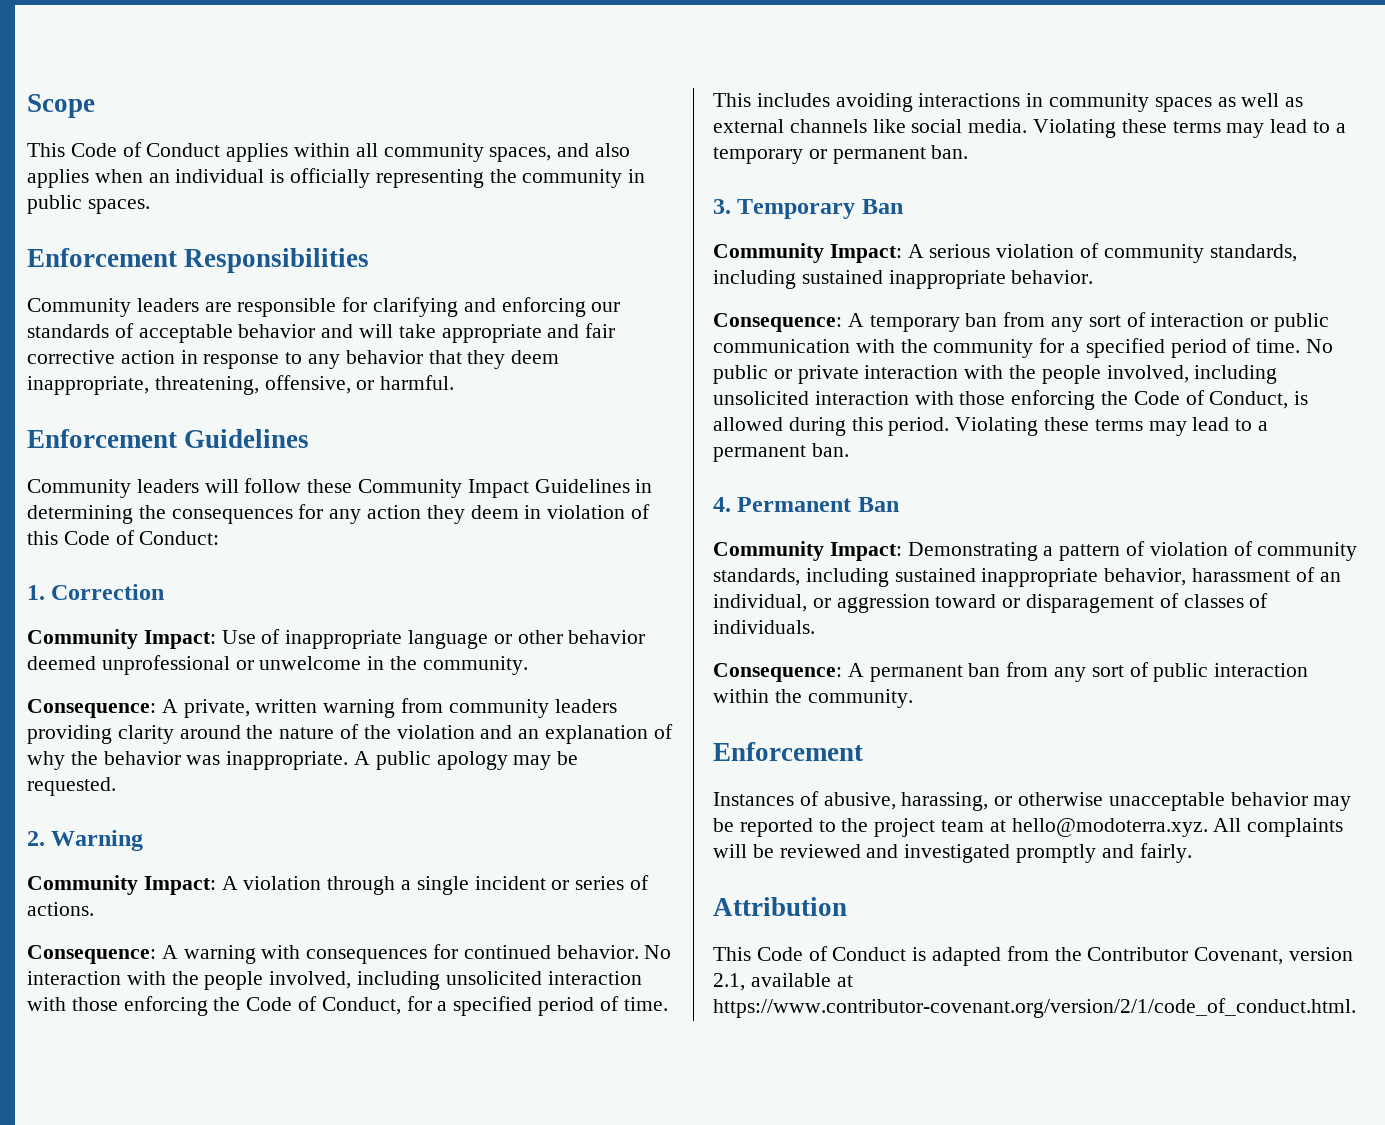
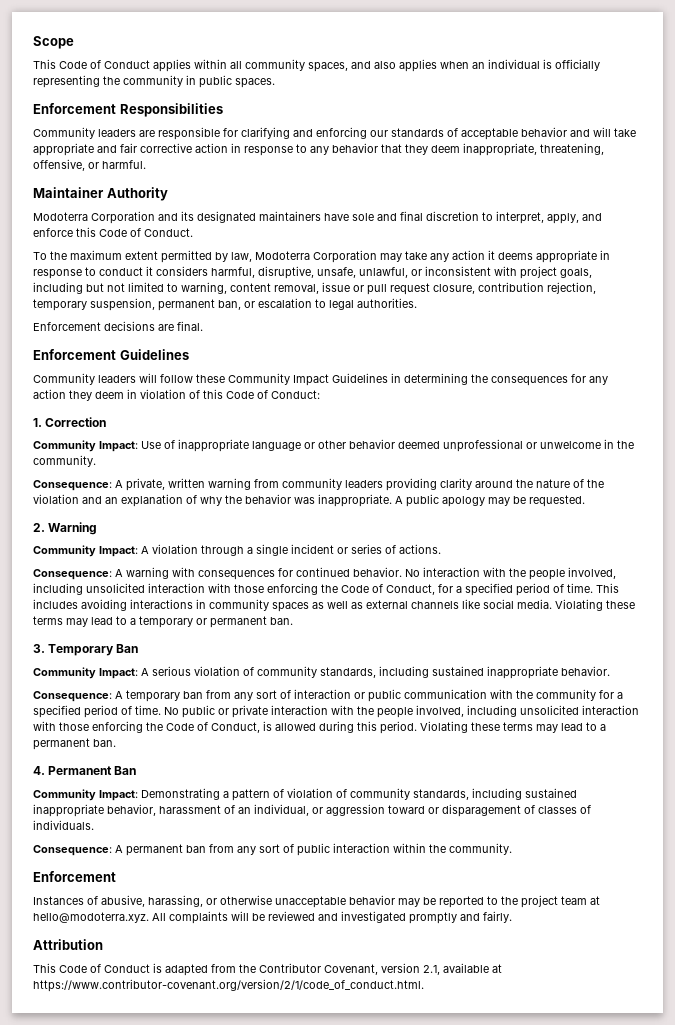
+ Maintainer Authority
+ Modoterra Corporation and its designated maintainers have sole and final discretion to interpret, apply, and enforce this Code of Conduct.
+ To the maximum extent permitted by law, Modoterra Corporation may take any action it deems appropriate in response to conduct it considers harmful, disruptive, unsafe, unlawful, or inconsistent with project goals, including but not limited to warning, content removal, issue or pull request closure, contribution rejection, temporary suspension, permanent ban, or escalation to legal authorities.
+ Enforcement decisions are final.

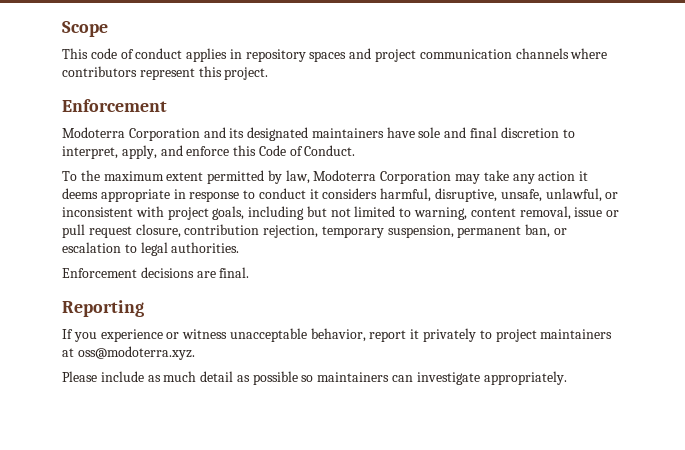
- This Code of Conduct applies within all community spaces, and also applies when an individual is officially representing the community in public spaces.
- Enforcement Responsibilities
- Community leaders are responsible for clarifying and enforcing our standards of acceptable behavior and will take appropriate and fair corrective action in response to any behavior that they deem inappropriate, threatening, offensive, or harmful.
- Maintainer Authority
+ This code of conduct applies in repository spaces and project communication channels where contributors represent this project.
+ Enforcement
- Enforcement Guidelines
- Community leaders will follow these Community Impact Guidelines in determining the consequences for any action they deem in violation of this Code of Conduct:
- 1. Correction
- Community Impact: Use of inappropriate language or other behavior deemed unprofessional or unwelcome in the community.
- Consequence: A private, written warning from community leaders providing clarity around the nature of the violation and an explanation of why the behavior was inappropriate. A public apology may be requested.
- 2. Warning
- Community Impact: A violation through a single incident or series of actions.
- Consequence: A warning with consequences for continued behavior. No interaction with the people involved, including unsolicited interaction with those enforcing the Code of Conduct, for a specified period of time. This includes avoiding interactions in community spaces as well as external channels like social media. Violating these terms may lead to a temporary or permanent ban.
- 3. Temporary Ban
- Community Impact: A serious violation of community standards, including sustained inappropriate behavior.
- Consequence: A temporary ban from any sort of interaction or public communication with the community for a specified period of time. No public or private interaction with the people involved, including unsolicited interaction with those enforcing the Code of Conduct, is allowed during this period. Violating these terms may lead to a permanent ban.
- 4. Permanent Ban
- Community Impact: Demonstrating a pattern of violation of community standards, including sustained inappropriate behavior, harassment of an individual, or aggression toward or disparagement of classes of individuals.
- Consequence: A permanent ban from any sort of public interaction within the community.
- Enforcement
- Instances of abusive, harassing, or otherwise unacceptable behavior may be reported to the project team at hello@modoterra.xyz. All complaints will be reviewed and investigated promptly and fairly.
- Attribution
- This Code of Conduct is adapted from the Contributor Covenant, version 2.1, available at https://www.contributor-covenant.org/version/2/1/code_of_conduct.html.
+ Reporting
+ If you experience or witness unacceptable behavior, report it privately to project maintainers at oss@modoterra.xyz.
+ Please include as much detail as possible so maintainers can investigate appropriately.

